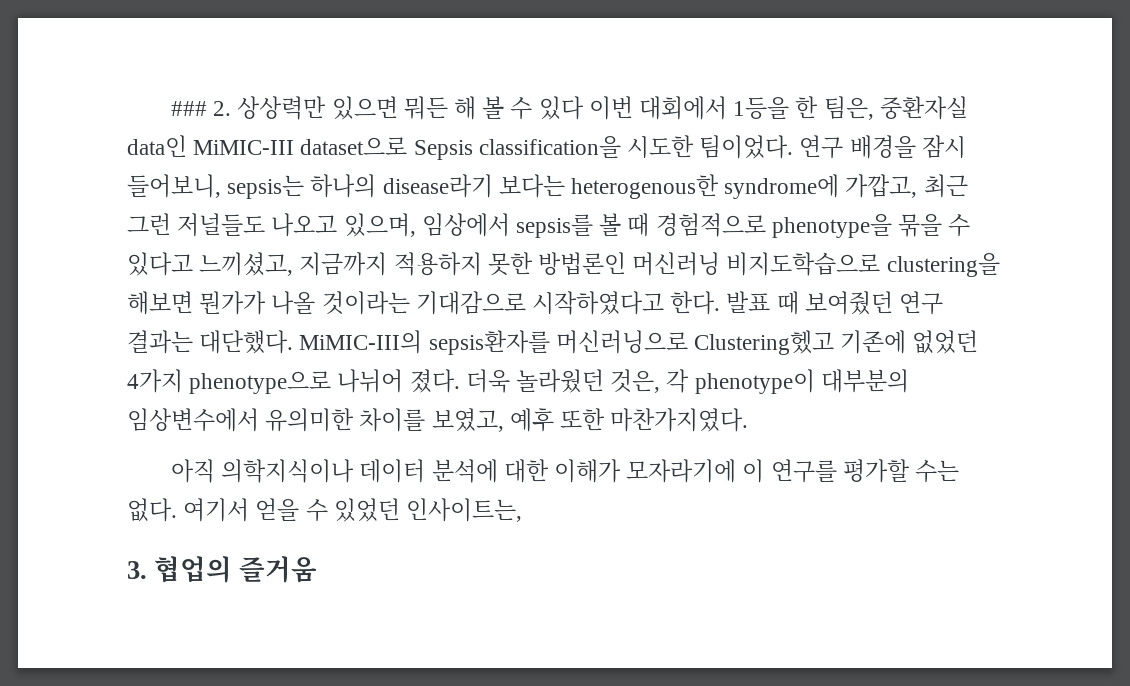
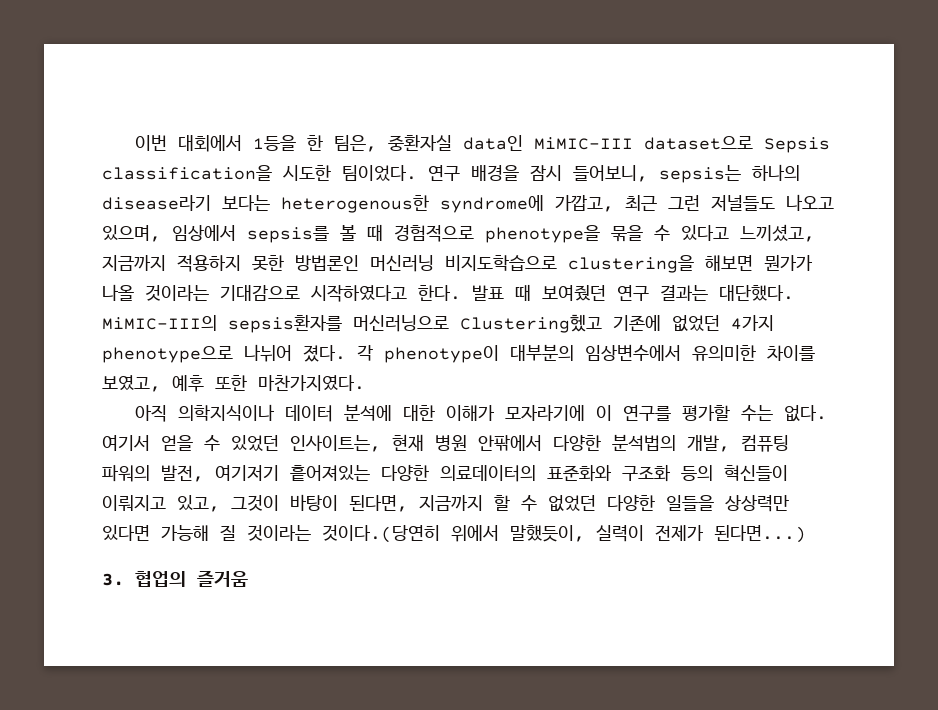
- ### 2. 상상력만 있으면 뭐든 해 볼 수 있다 이번 대회에서 1등을 한 팀은, 중환자실 data인 MiMIC-III dataset으로 Sepsis classification을 시도한 팀이었다.
+ 이번 대회에서 1등을 한 팀은, 중환자실 data인 MiMIC-III dataset으로 Sepsis classification을 시도한 팀이었다.
- 더욱 놀라웠던 것은, 각 phenotype이 대부분의 임상변수에서 유의미한 차이를 보였고, 예후 또한 마찬가지였다.
+ 각 phenotype이 대부분의 임상변수에서 유의미한 차이를 보였고, 예후 또한 마찬가지였다.
- 여기서 얻을 수 있었던 인사이트는,
+ 여기서 얻을 수 있었던 인사이트는, 현재 병원 안팎에서 다양한 분석법의 개발, 컴퓨팅 파워의 발전, 여기저기 흩어져있는 다양한 의료데이터의 표준화와 구조화 등의 혁신들이 이뤄지고 있고, 그것이 바탕이 된다면, 지금까지 할 수 없었던 다양한 일들을 상상력만 있다면 가능해 질 것이라는 것이다.(당연히 위에서 말했듯이, 실력이 전제가 된다면...)

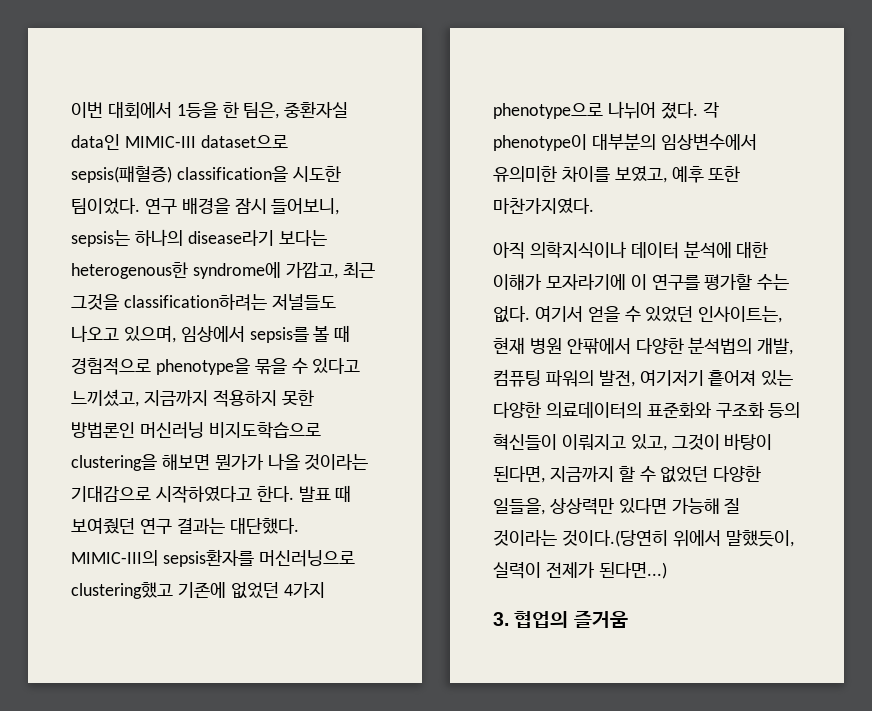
- 이번 대회에서 1등을 한 팀은, 중환자실 data인 MiMIC-III dataset으로 Sepsis classification을 시도한 팀이었다.
+ 이번 대회에서 1등을 한 팀은, 중환자실 data인 MIMIC-III dataset으로 sepsis(패혈증) classification을 시도한 팀이었다.
- 연구 배경을 잠시 들어보니, sepsis는 하나의 disease라기 보다는 heterogenous한 syndrome에 가깝고, 최근 그런 저널들도 나오고 있으며, 임상에서 sepsis를 볼 때 경험적으로 phenotype을 묶을 수 있다고 느끼셨고, 지금까지 적용하지 못한 방법론인 머신러닝 비지도학습으로 clustering을 해보면 뭔가가 나올 것이라는 기대감으로 시작하였다고 한다.
+ 연구 배경을 잠시 들어보니, sepsis는 하나의 disease라기 보다는 heterogenous한 syndrome에 가깝고, 최근 그것을 classification하려는 저널들도 나오고 있으며, 임상에서 sepsis를 볼 때 경험적으로 phenotype을 묶을 수 있다고 느끼셨고, 지금까지 적용하지 못한 방법론인 머신러닝 비지도학습으로 clustering을 해보면 뭔가가 나올 것이라는 기대감으로 시작하였다고 한다.
- MiMIC-III의 sepsis환자를 머신러닝으로 Clustering헸고 기존에 없었던 4가지 phenotype으로 나뉘어 졌다.
+ MIMIC-III의 sepsis환자를 머신러닝으로 clustering했고 기존에 없었던 4가지 phenotype으로 나뉘어 졌다.
- 여기서 얻을 수 있었던 인사이트는, 현재 병원 안팎에서 다양한 분석법의 개발, 컴퓨팅 파워의 발전, 여기저기 흩어져있는 다양한 의료데이터의 표준화와 구조화 등의 혁신들이 이뤄지고 있고, 그것이 바탕이 된다면, 지금까지 할 수 없었던 다양한 일들을 상상력만 있다면 가능해 질 것이라는 것이다.(당연히 위에서 말했듯이, 실력이 전제가 된다면...)
+ 여기서 얻을 수 있었던 인사이트는, 현재 병원 안팎에서 다양한 분석법의 개발, 컴퓨팅 파워의 발전, 여기저기 흩어져 있는 다양한 의료데이터의 표준화와 구조화 등의 혁신들이 이뤄지고 있고, 그것이 바탕이 된다면, 지금까지 할 수 없었던 다양한 일들을, 상상력만 있다면 가능해 질 것이라는 것이다.(당연히 위에서 말했듯이, 실력이 전제가 된다면...)

